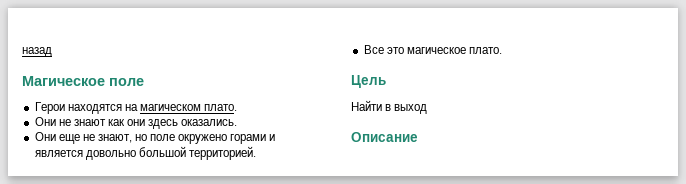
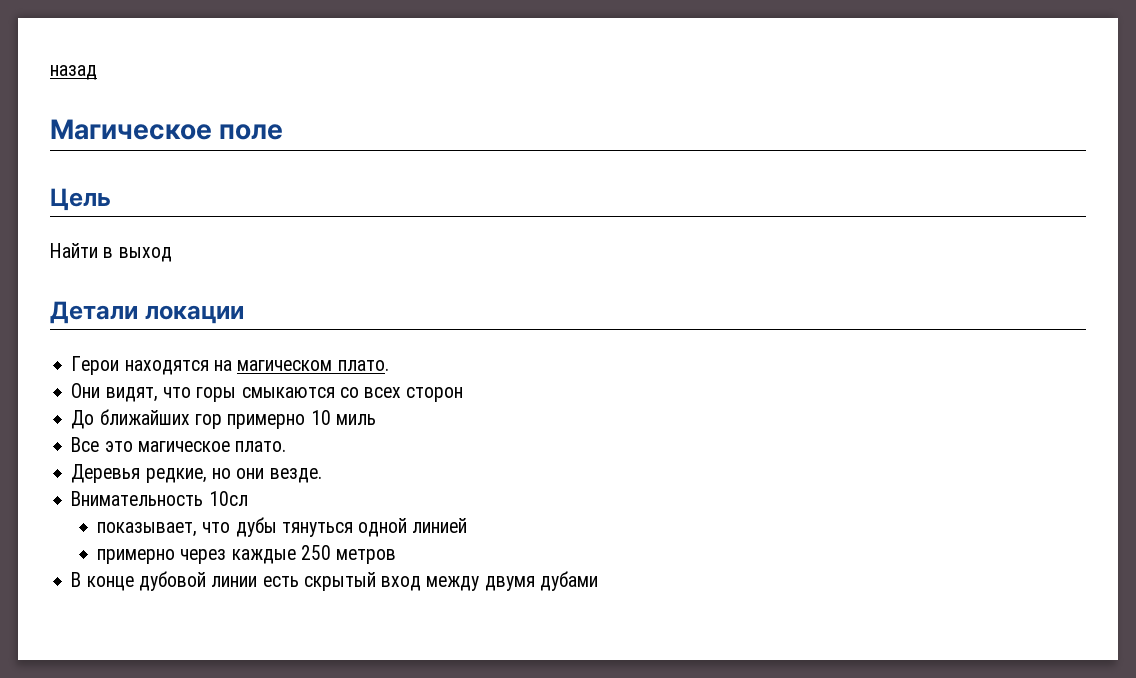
+ Цель
+ Найти в выход
+ Детали локации
- Они не знают как они здесь оказались.
- Они еще не знают, но поле окружено горами и является довольно большой территорией.
+ Они видят, что горы смыкаются со всех сторон
+ До ближайших гор примерно 10 миль
  Все это магическое плато.
- Цель
- Найти в выход
- Описание
+ Деревья редкие, но они везде.
+ Внимательность 10сл
+ показывает, что дубы тянуться одной линией
+ примерно через каждые 250 метров
+ В конце дубовой линии есть скрытый вход между двумя дубами

